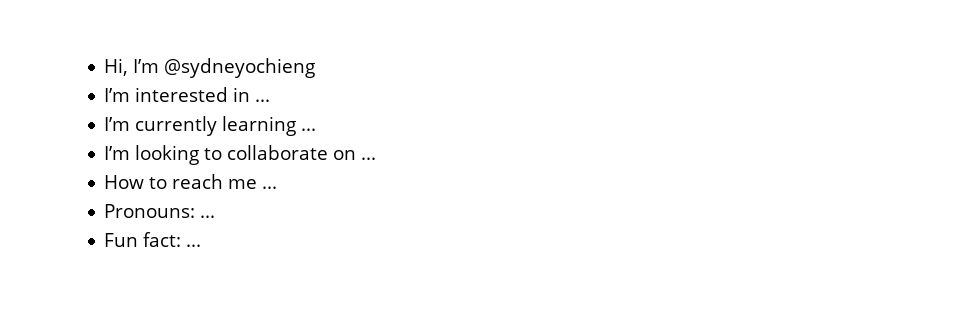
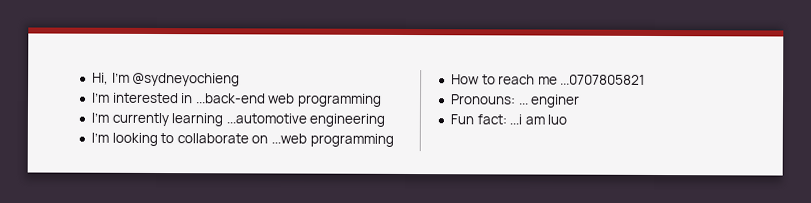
- I’m interested in ...
+ I’m interested in ...back-end web programming
- I’m currently learning ...
+ I’m currently learning ...automotive engineering
- I’m looking to collaborate on ...
+ I’m looking to collaborate on ...web programming
- How to reach me ...
+ How to reach me ...0707805821
- Pronouns: ...
+ Pronouns: ... enginer
- Fun fact: ...
+ Fun fact: ...i am luo

